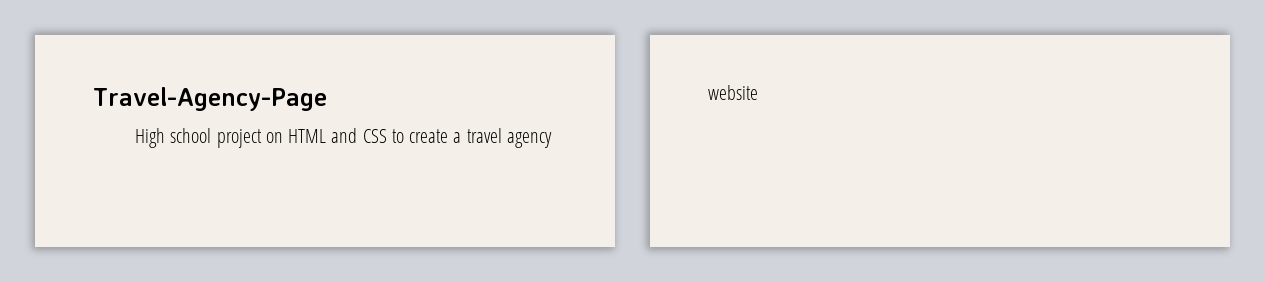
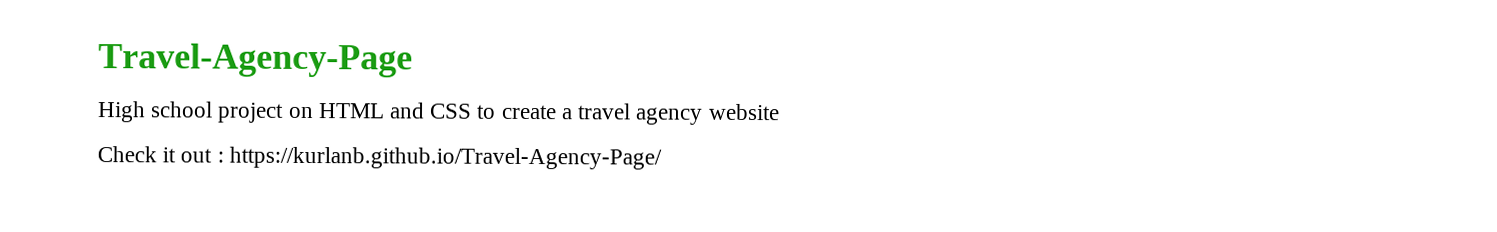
+ Check it out : https://kurlanb.github.io/Travel-Agency-Page/

